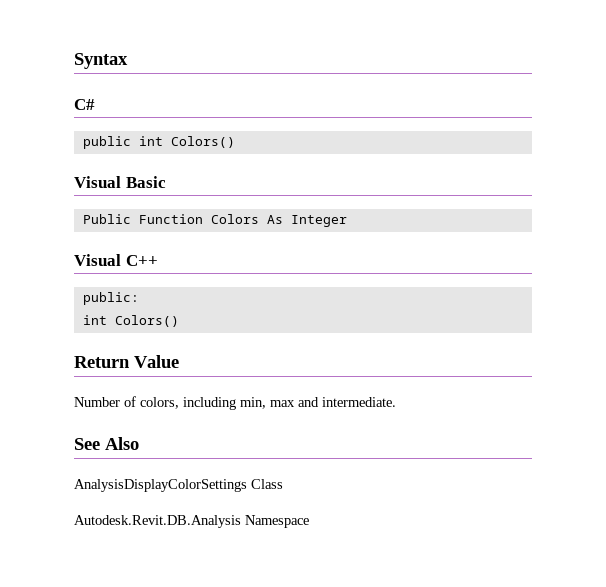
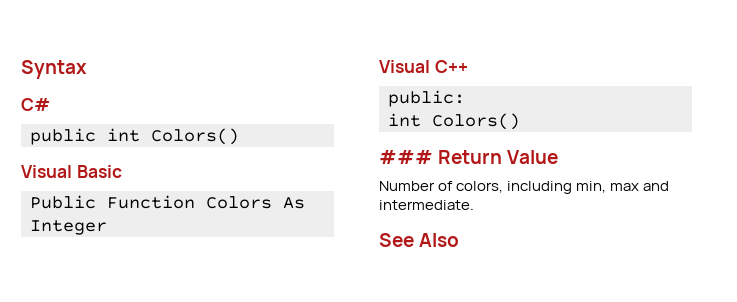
- Return Value
+ ### Return Value
- AnalysisDisplayColorSettings Class
- Autodesk.Revit.DB.Analysis Namespace

